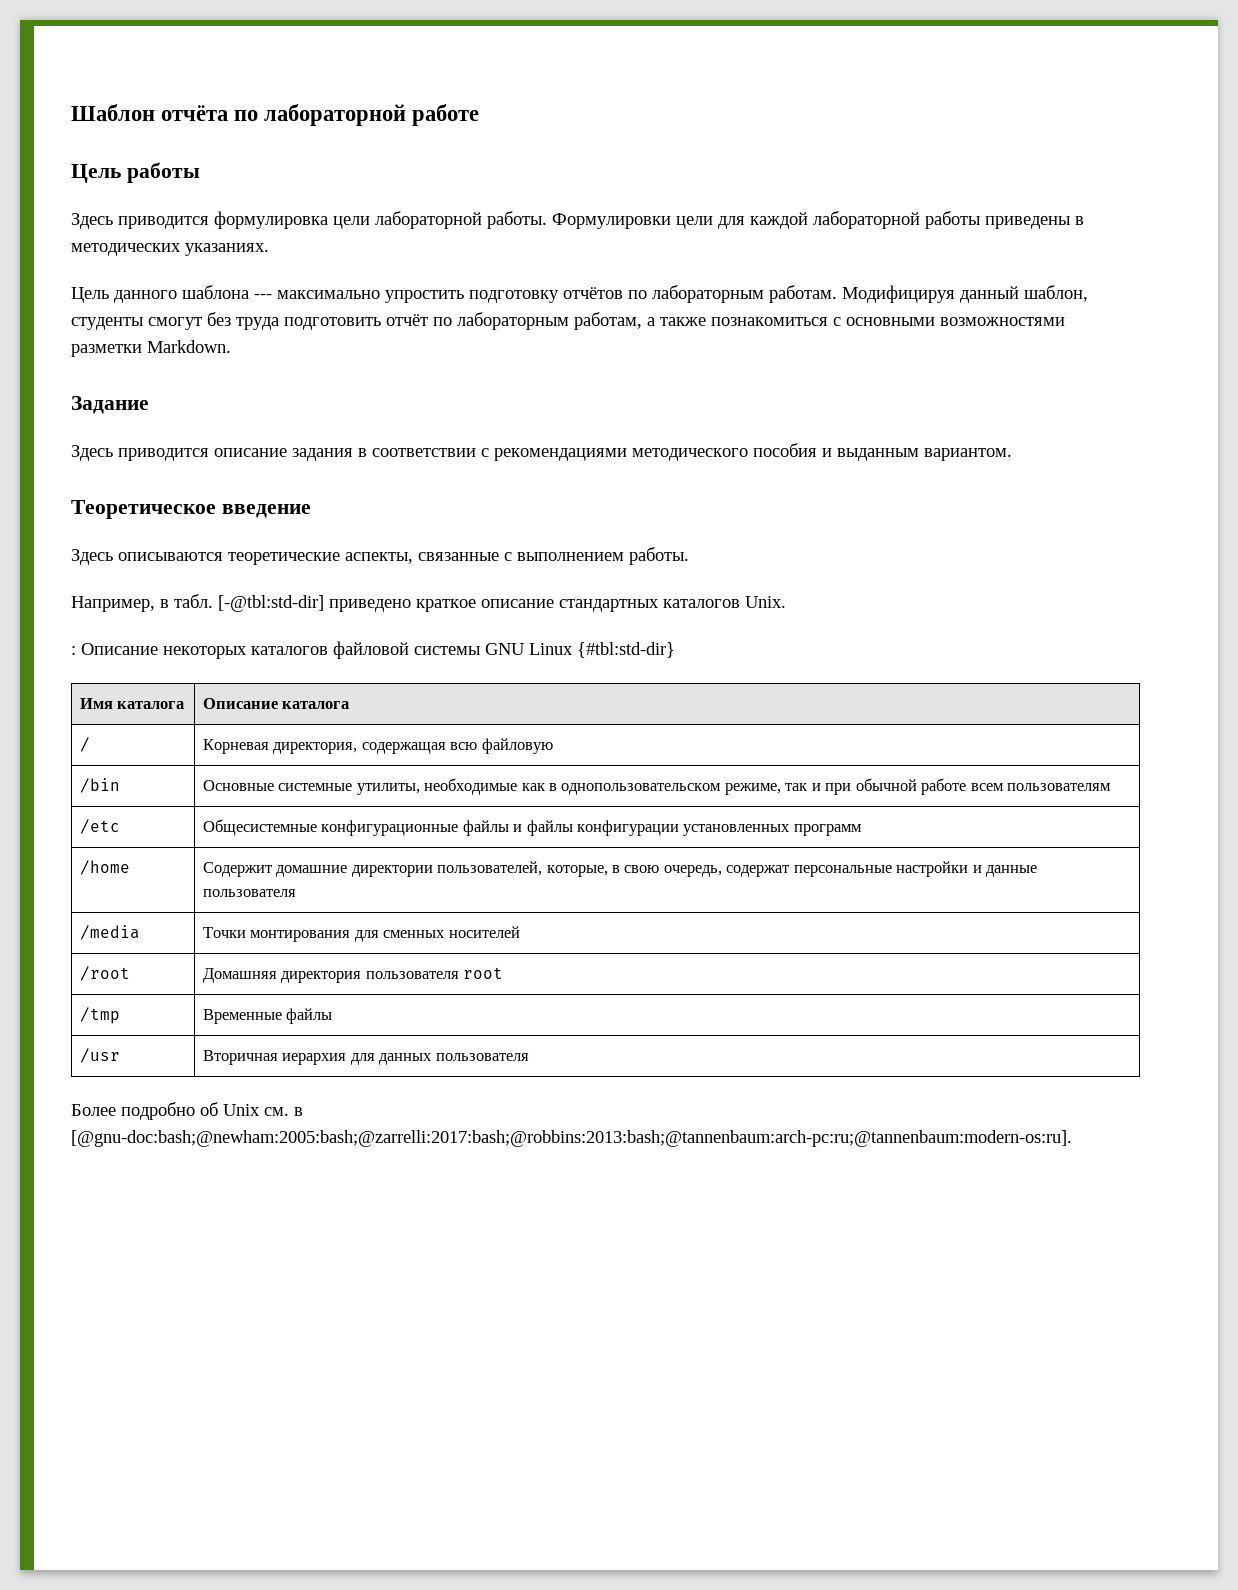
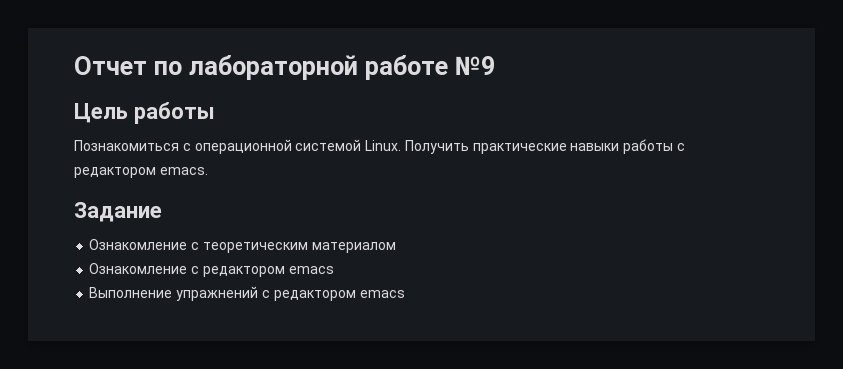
- Шаблон отчёта по лабораторной работе
+ Отчет по лабораторной работе №9
- Здесь приводится формулировка цели лабораторной работы. Формулировки цели для каждой лабораторной работы приведены в методических указаниях.
- Цель данного шаблона --- максимально упростить подготовку отчётов по лабораторным работам. Модифицируя данный шаблон, студенты смогут без труда подготовить отчёт по лабораторным работам, а также познакомиться с основными возможностями разметки Markdown.
+ Познакомиться с операционной системой Linux. Получить практические навыки работы с редактором emacs.
  Задание
- Здесь приводится описание задания в соответствии с рекомендациями методического пособия и выданным вариантом.
- Теоретическое введение
- Здесь описываются теоретические аспекты, связанные с выполнением работы.
- Например, в табл. [-@tbl:std-dir] приведено краткое описание стандартных каталогов Unix.
- : Описание некоторых каталогов файловой системы GNU Linux {#tbl:std-dir}
- Имя каталога | Описание каталога
- / | Корневая директория, содержащая всю файловую
- /bin | Основные системные утилиты, необходимые как в однопользовательском режиме, так и при обычной работе всем пользователям
- /etc | Общесистемные конфигурационные файлы и файлы конфигурации установленных программ
- /home | Содержит домашние директории пользователей, которые, в свою очередь, содержат персональные настройки и данные пользователя
- /media | Точки монтирования для сменных носителей
- /root | Домашняя директория пользователя root
- /tmp | Временные файлы
- /usr | Вторичная иерархия для данных пользователя
- Более подробно об Unix см. в [@gnu-doc:bash;@newham:2005:bash;@zarrelli:2017:bash;@robbins:2013:bash;@tannenbaum:arch-pc:ru;@tannenbaum:modern-os:ru].
+ Ознакомление с теоретическим материалом
+ Ознакомление с редактором emacs
+ Выполнение упражнений с редактором emacs

